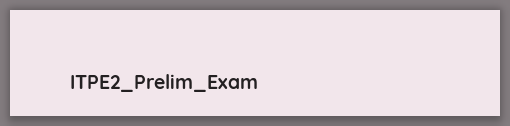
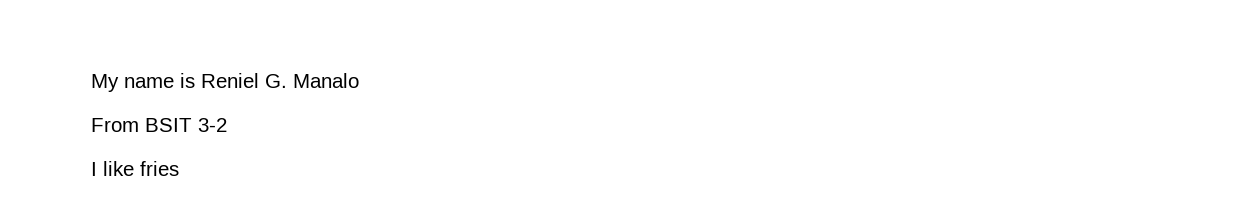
- ITPE2_Prelim_Exam
+ My name is Reniel G. Manalo
+ From BSIT 3-2
+ I like fries

